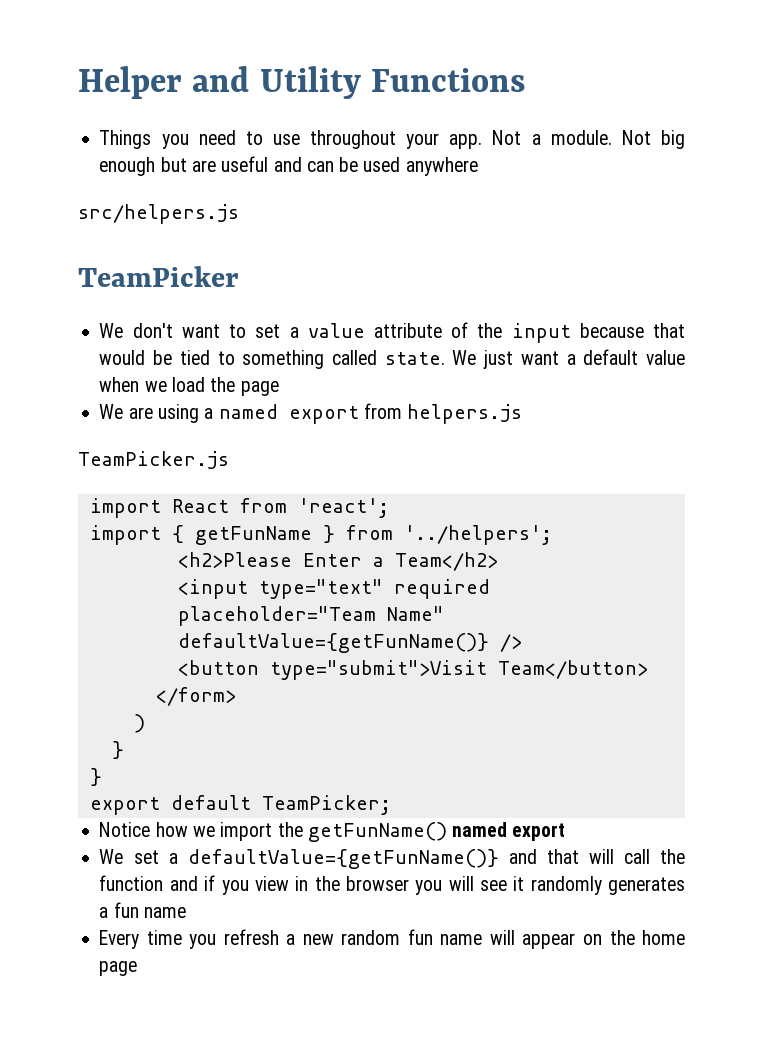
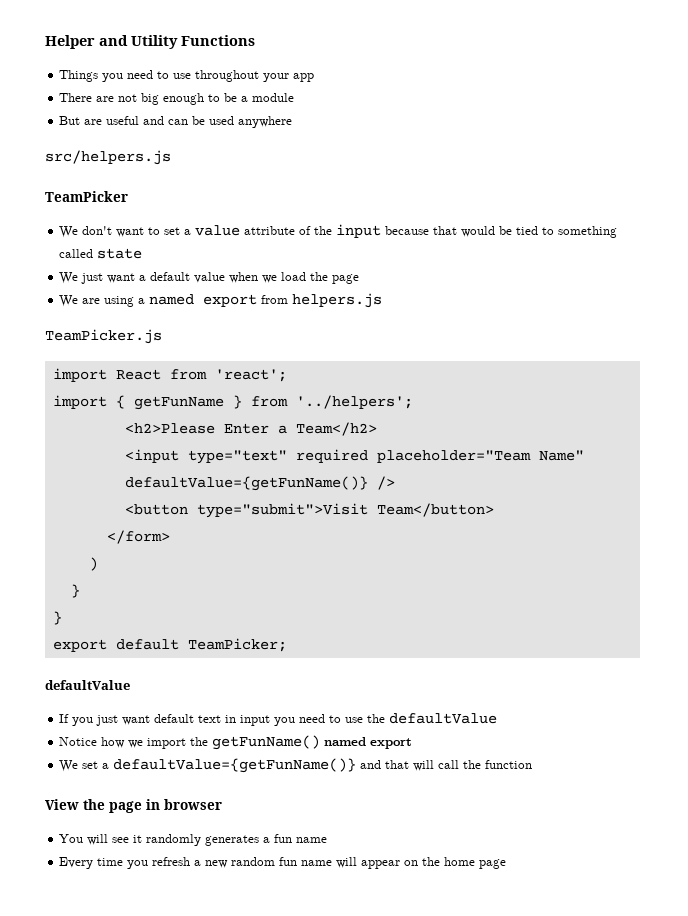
- Things you need to use throughout your app. Not a module. Not big enough but are useful and can be used anywhere
+ Things you need to use throughout your app
+ There are not big enough to be a module
+ But are useful and can be used anywhere
- We don't want to set a value attribute of the input because that would be tied to something called state. We just want a default value when we load the page
+ We don't want to set a value attribute of the input because that would be tied to something called state
+ We just want a default value when we load the page
  export default TeamPicker;
+ defaultValue
+ If you just want default text in input you need to use the defaultValue
- We set a defaultValue={getFunName()} and that will call the function and if you view in the browser you will see it randomly generates a fun name
+ We set a defaultValue={getFunName()} and that will call the function
+ View the page in browser
+ You will see it randomly generates a fun name

